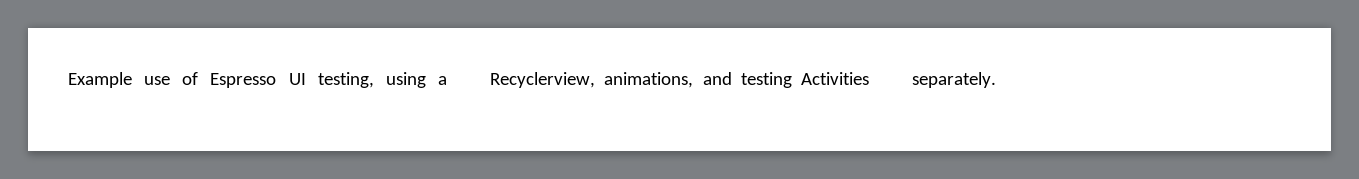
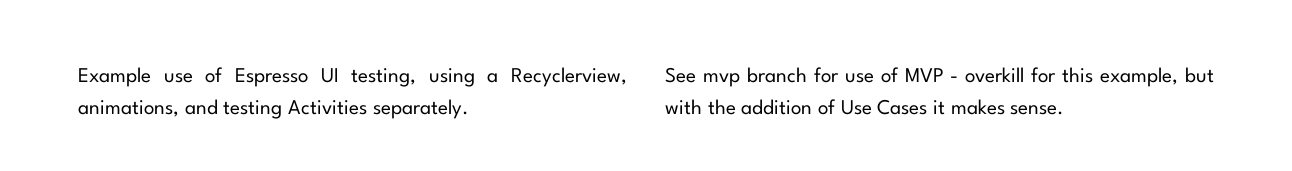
+ See mvp branch for use of MVP - overkill for this example, but with the addition of Use Cases it makes sense.

